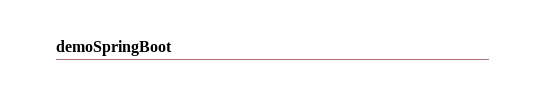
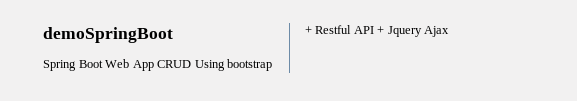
+ Spring Boot Web App CRUD Using bootstrap + Restful API + Jquery Ajax

